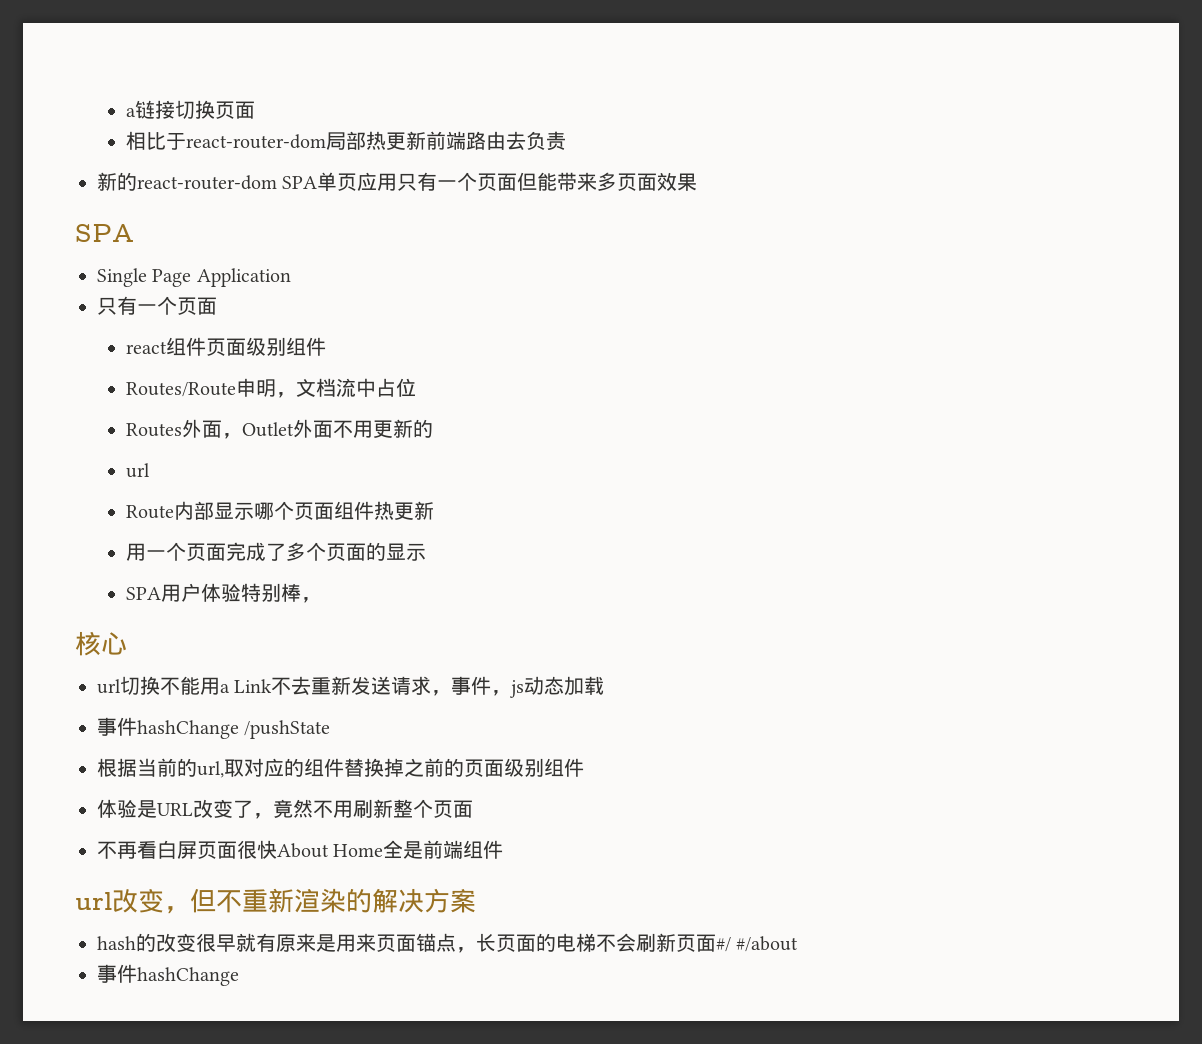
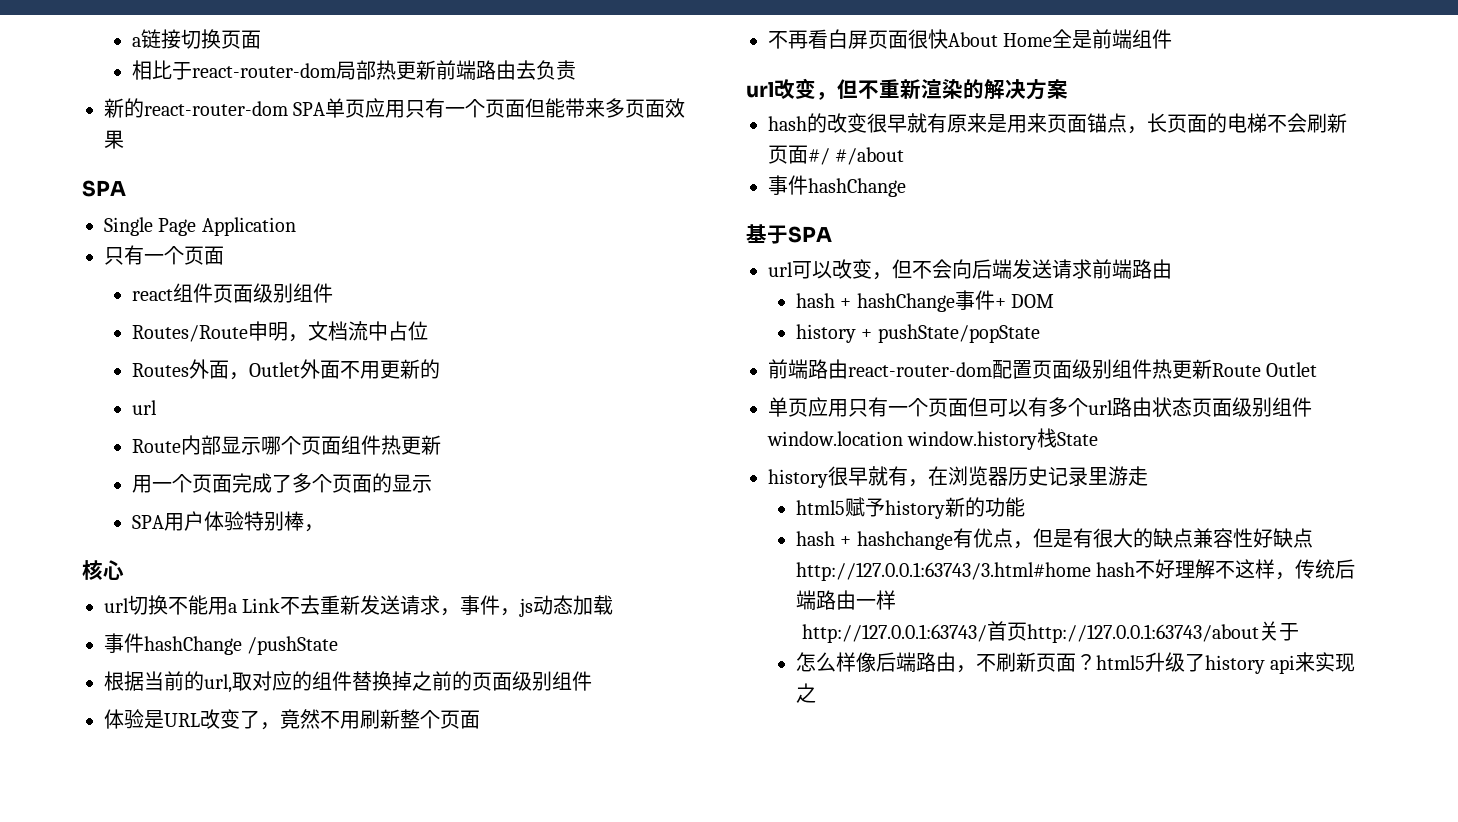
+ 基于SPA
+ url可以改变，但不会向后端发送请求前端路由
+ hash + hashChange事件+ DOM
+ history + pushState/popState
+ 前端路由react-router-dom配置页面级别组件热更新Route Outlet
+ 单页应用只有一个页面但可以有多个url路由状态页面级别组件window.location window.history栈State
+ history很早就有，在浏览器历史记录里游走
+ html5赋予history新的功能
+ hash + hashchange有优点，但是有很大的缺点兼容性好缺点http://127.0.0.1:63743/3.html#home hash不好理解不这样，传统后端路由一样
+ http://127.0.0.1:63743/首页http://127.0.0.1:63743/about关于
+ 怎么样像后端路由，不刷新页面？html5升级了history api来实现之

